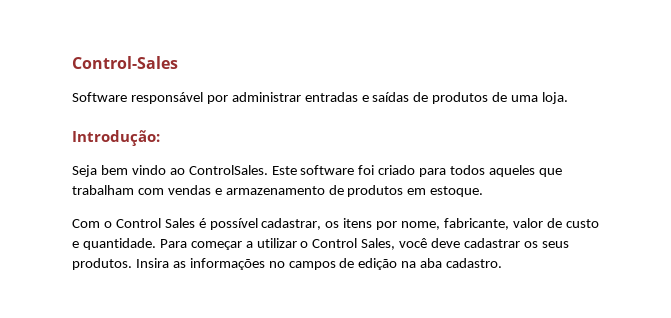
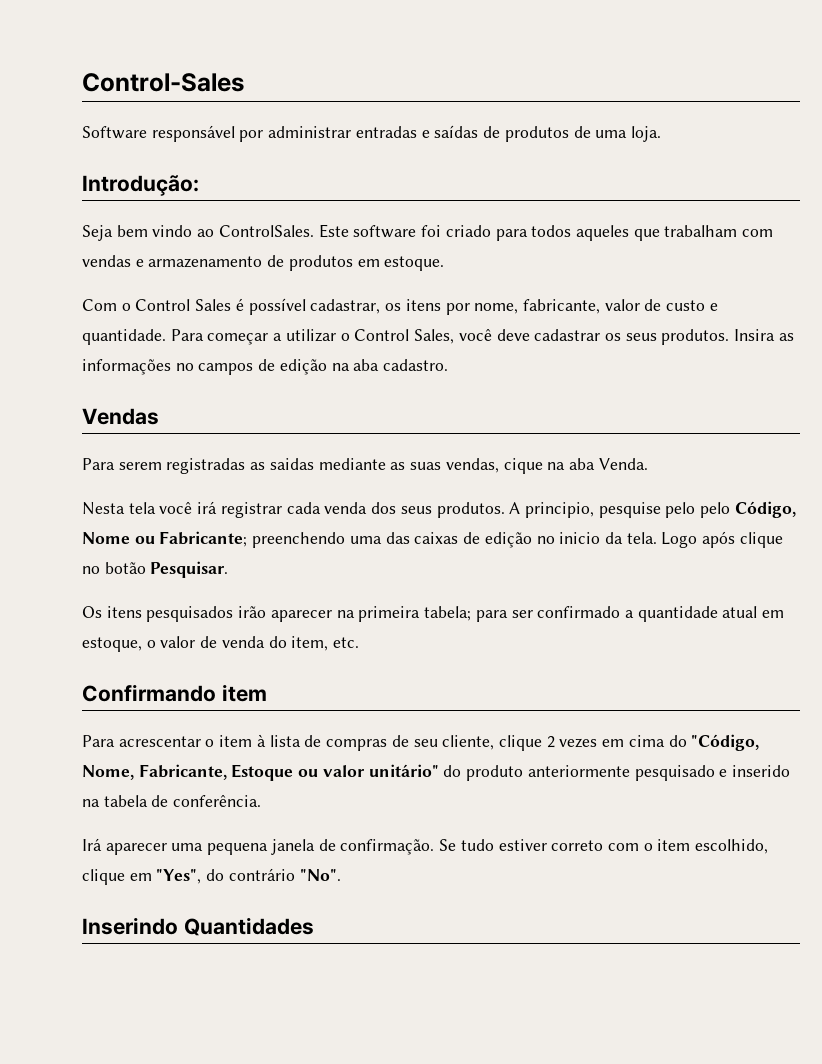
+ Vendas
+ Para serem registradas as saidas mediante as suas vendas, cique na aba Venda.
+ Nesta tela você irá registrar cada venda dos seus produtos. A principio, pesquise pelo pelo Código, Nome ou Fabricante; preenchendo uma das caixas de edição no inicio da tela. Logo após clique no botão Pesquisar.
+ Os itens pesquisados irão aparecer na primeira tabela; para ser confirmado a quantidade atual em estoque, o valor de venda do item, etc.
+ Confirmando item
+ Para acrescentar o item à lista de compras de seu cliente, clique 2 vezes em cima do "Código, Nome, Fabricante, Estoque ou valor unitário" do produto anteriormente pesquisado e inserido na tabela de conferência.
+ Irá aparecer uma pequena janela de confirmação. Se tudo estiver correto com o item escolhido, clique em "Yes", do contrário "No".
+ Inserindo Quantidades

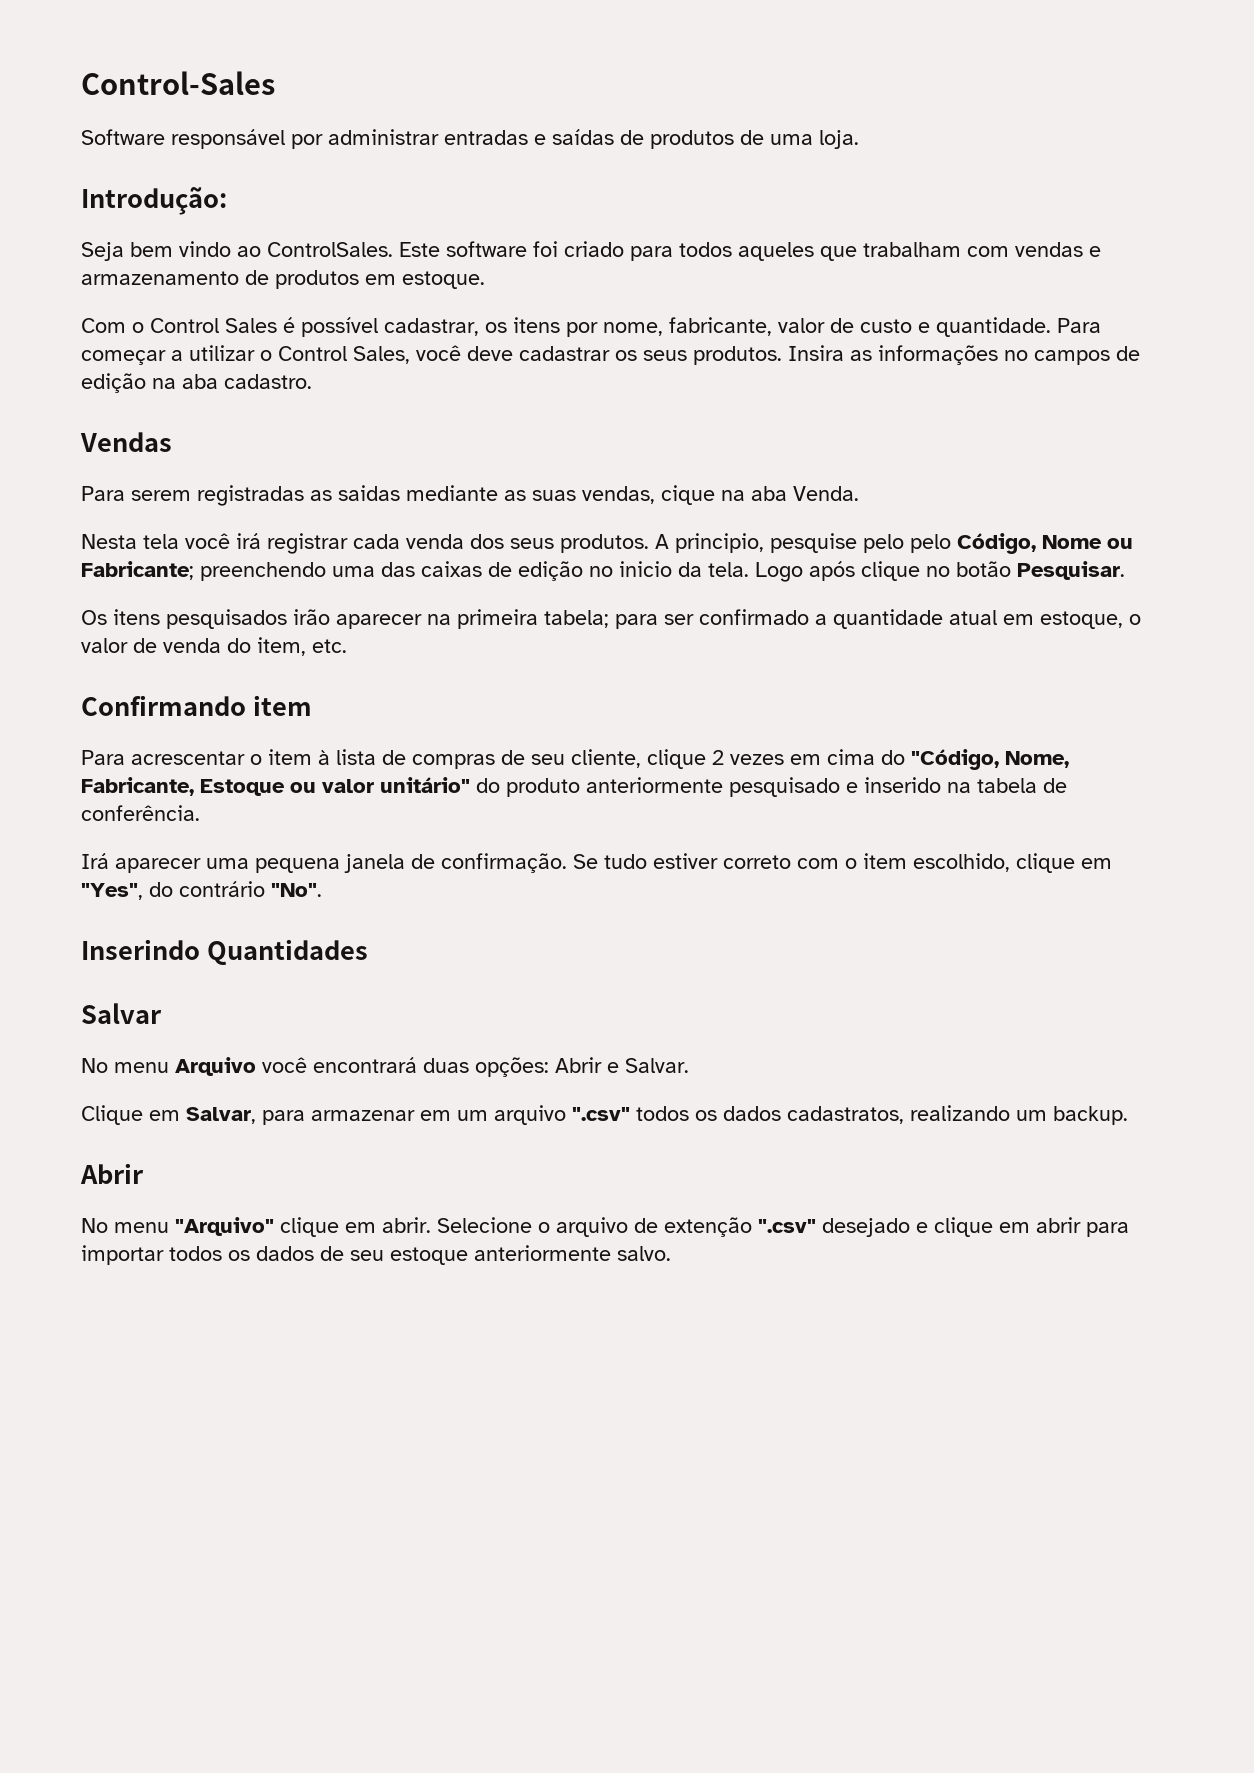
+ Salvar
+ No menu Arquivo você encontrará duas opções: Abrir e Salvar.
+ Clique em Salvar, para armazenar em um arquivo ".csv" todos os dados cadastratos, realizando um backup.
+ Abrir
+ No menu "Arquivo" clique em abrir. Selecione o arquivo de extenção ".csv" desejado e clique em abrir para importar todos os dados de seu estoque anteriormente salvo.

